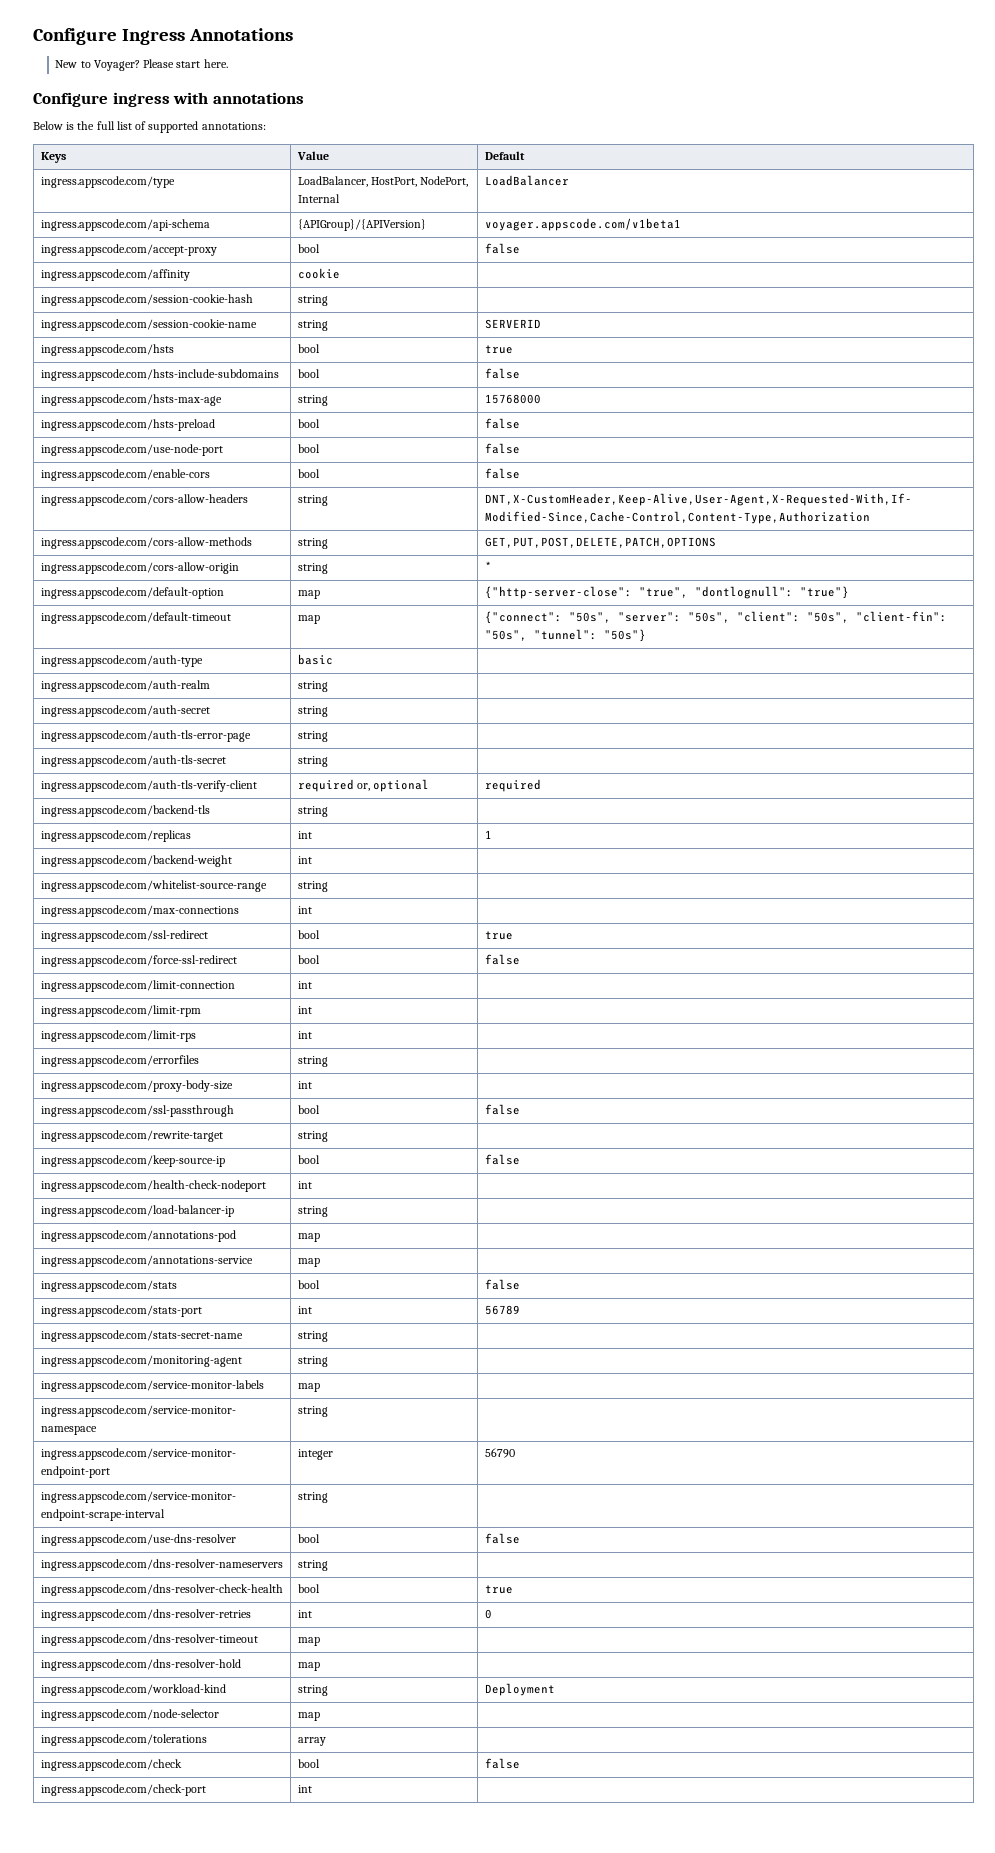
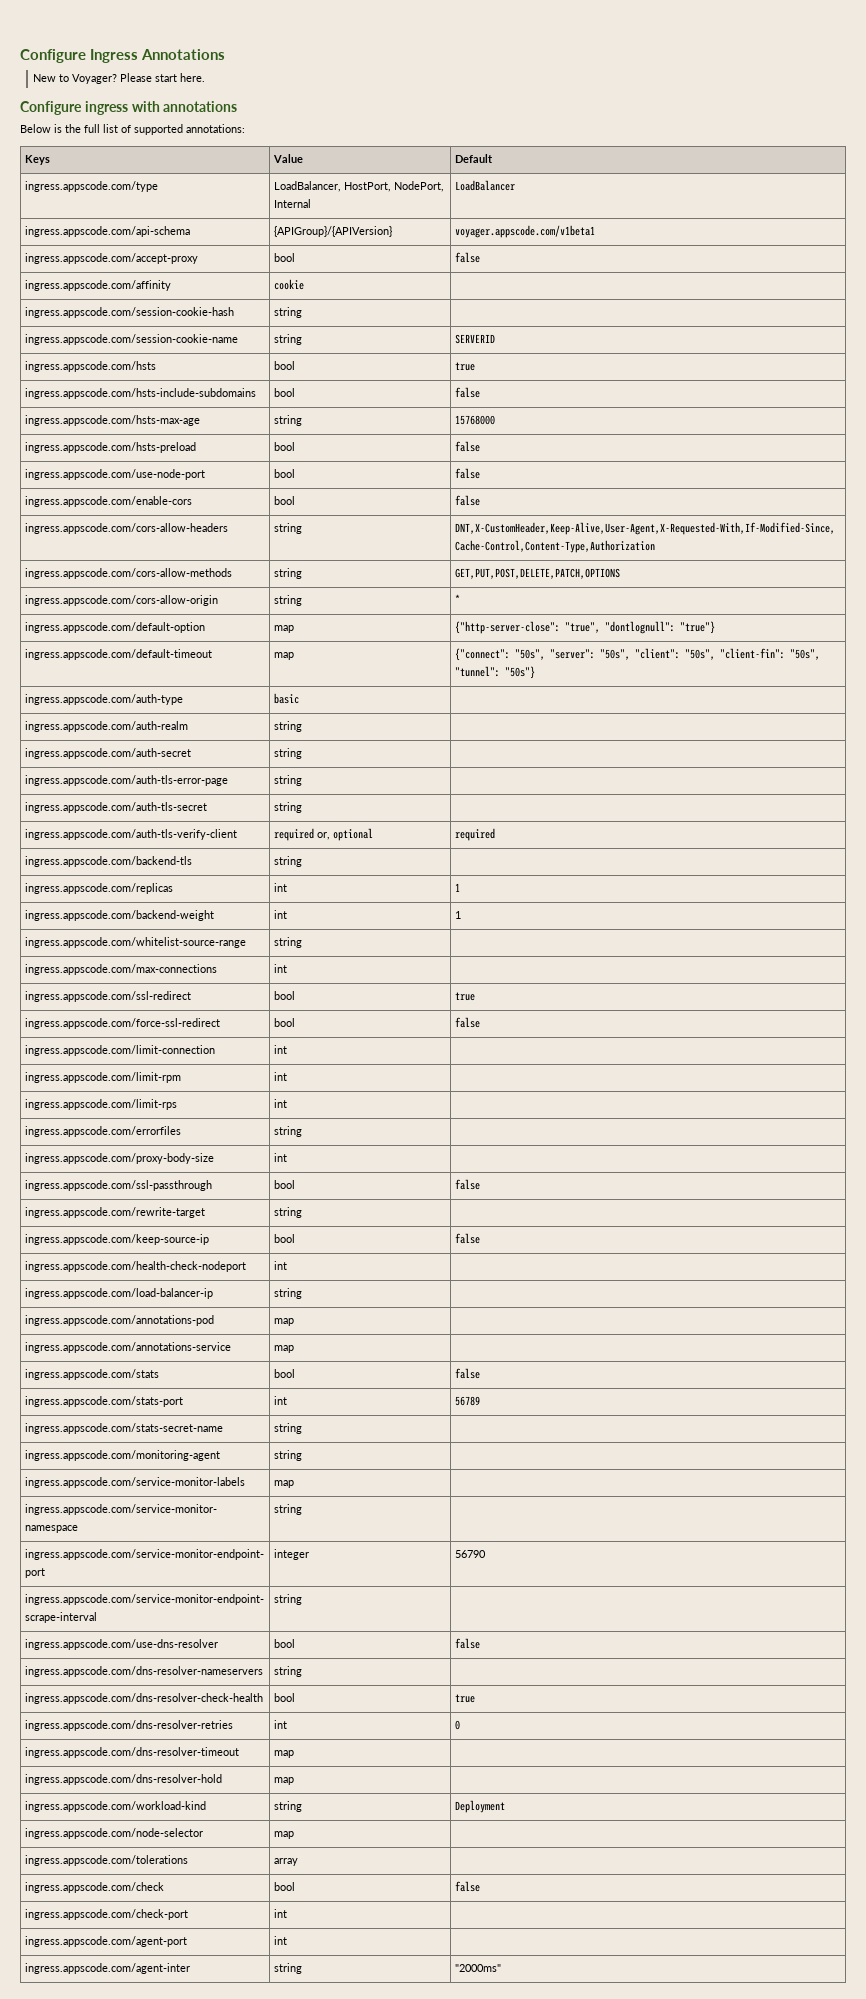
- ingress.appscode.com/backend-weight | int |
+ ingress.appscode.com/backend-weight | int | 1
+ ingress.appscode.com/agent-port | int |
+ ingress.appscode.com/agent-inter | string | "2000ms"

